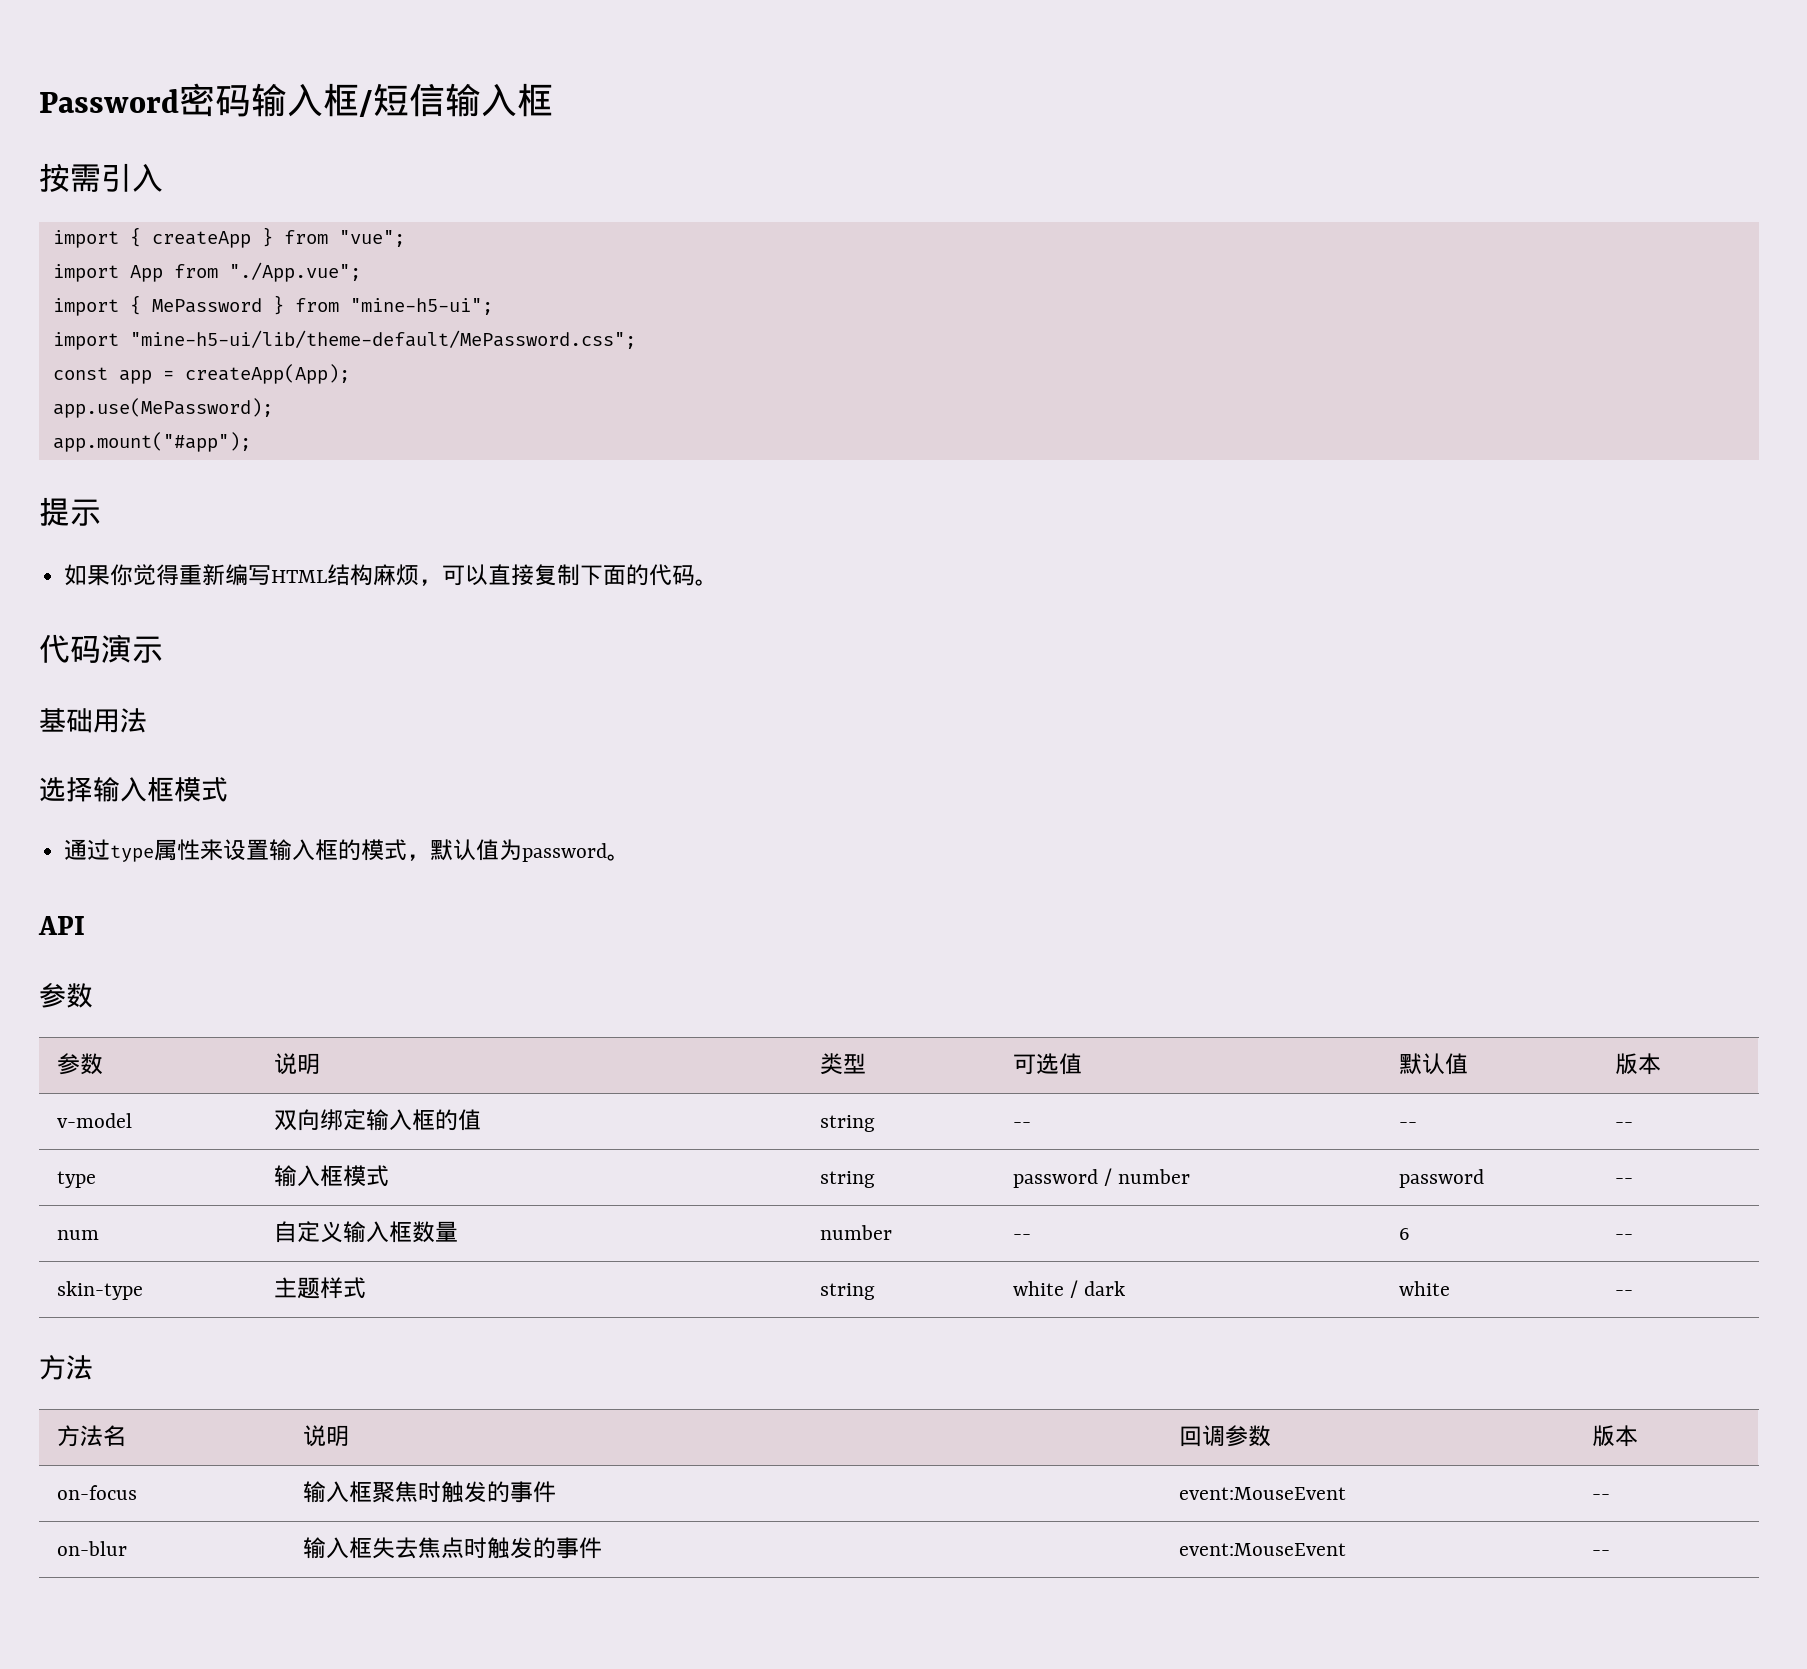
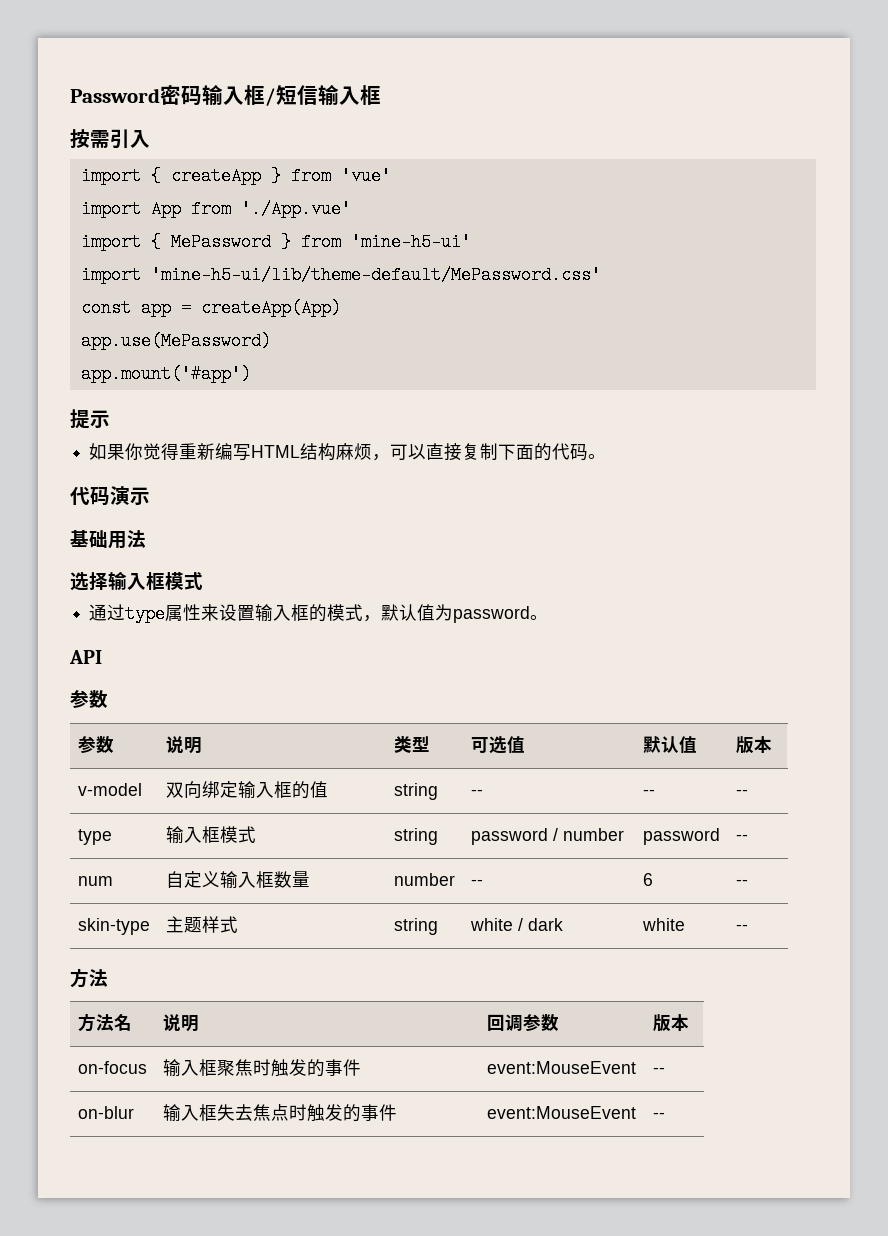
- import { createApp } from "vue";
+ import { createApp } from 'vue'
- import App from "./App.vue";
+ import App from './App.vue'
- import { MePassword } from "mine-h5-ui";
- import "mine-h5-ui/lib/theme-default/MePassword.css";
+ import { MePassword } from 'mine-h5-ui'
+ import 'mine-h5-ui/lib/theme-default/MePassword.css'
- const app = createApp(App);
- app.use(MePassword);
- app.mount("#app");
+ const app = createApp(App)
+ app.use(MePassword)
+ app.mount('#app')

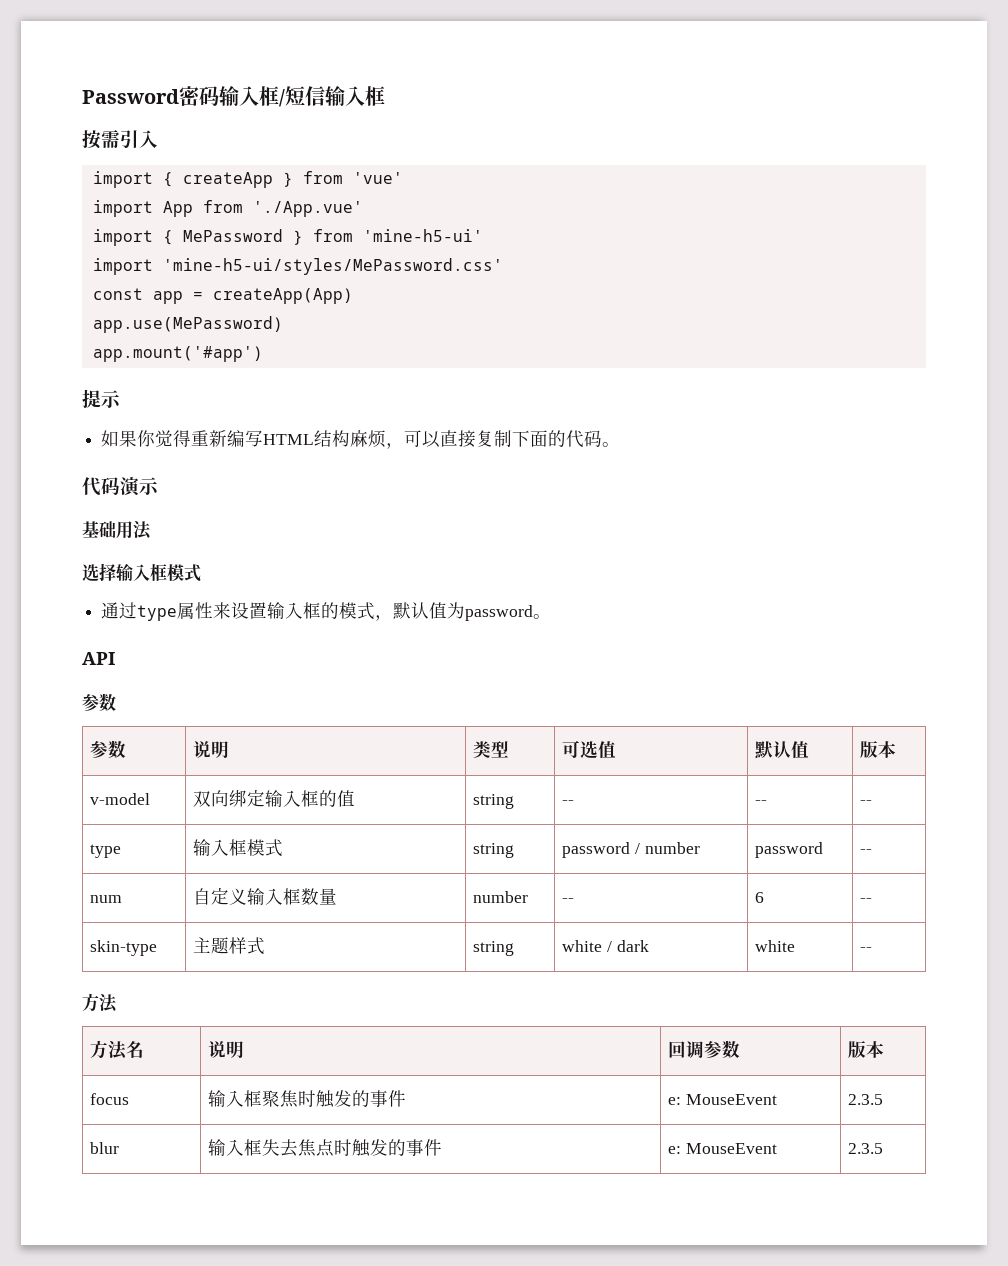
- import 'mine-h5-ui/lib/theme-default/MePassword.css'
+ import 'mine-h5-ui/styles/MePassword.css'
- on-focus | 输入框聚焦时触发的事件 | event:MouseEvent | --
- on-blur | 输入框失去焦点时触发的事件 | event:MouseEvent | --
+ focus | 输入框聚焦时触发的事件 | e: MouseEvent | 2.3.5
+ blur | 输入框失去焦点时触发的事件 | e: MouseEvent | 2.3.5

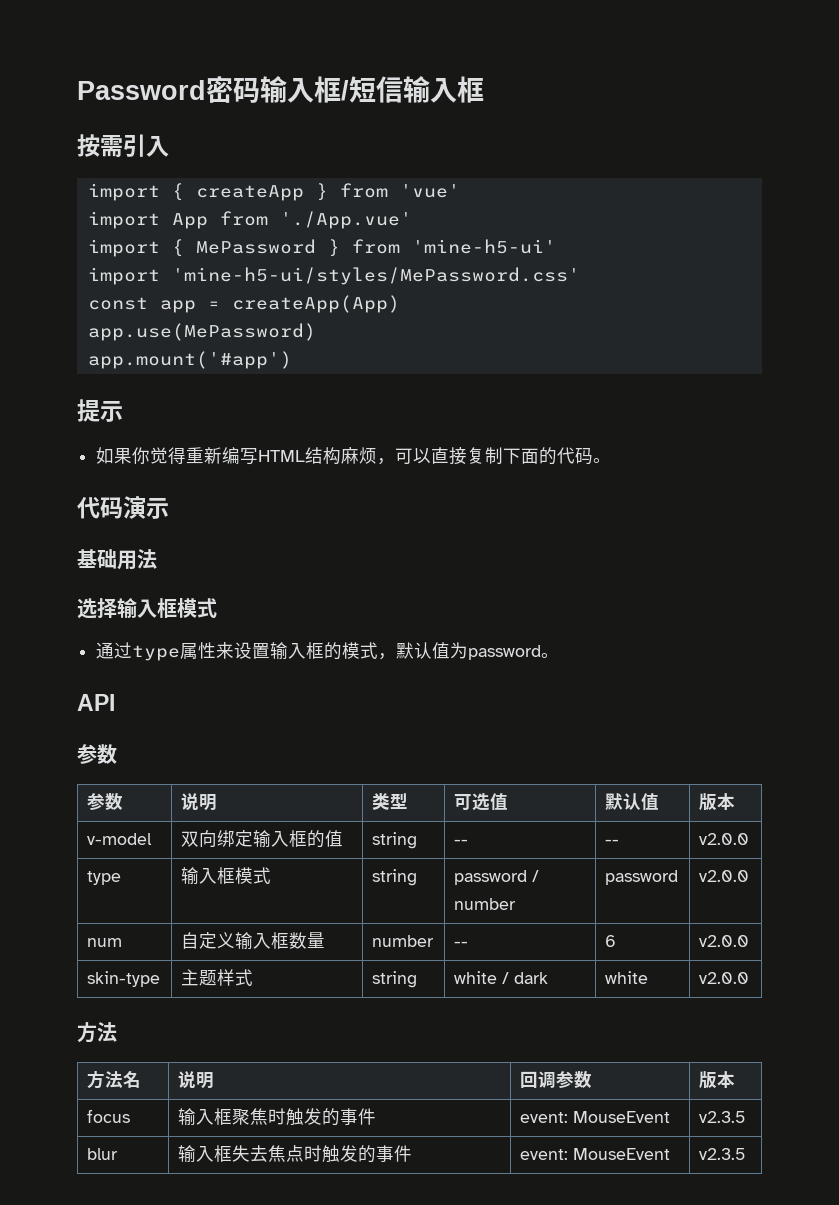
- v-model | 双向绑定输入框的值 | string | -- | -- | --
+ v-model | 双向绑定输入框的值 | string | -- | -- | v2.0.0
- type | 输入框模式 | string | password / number | password | --
+ type | 输入框模式 | string | password / number | password | v2.0.0
- num | 自定义输入框数量 | number | -- | 6 | --
+ num | 自定义输入框数量 | number | -- | 6 | v2.0.0
- skin-type | 主题样式 | string | white / dark | white | --
+ skin-type | 主题样式 | string | white / dark | white | v2.0.0
- focus | 输入框聚焦时触发的事件 | e: MouseEvent | 2.3.5
+ focus | 输入框聚焦时触发的事件 | event: MouseEvent | v2.3.5
- blur | 输入框失去焦点时触发的事件 | e: MouseEvent | 2.3.5
+ blur | 输入框失去焦点时触发的事件 | event: MouseEvent | v2.3.5

